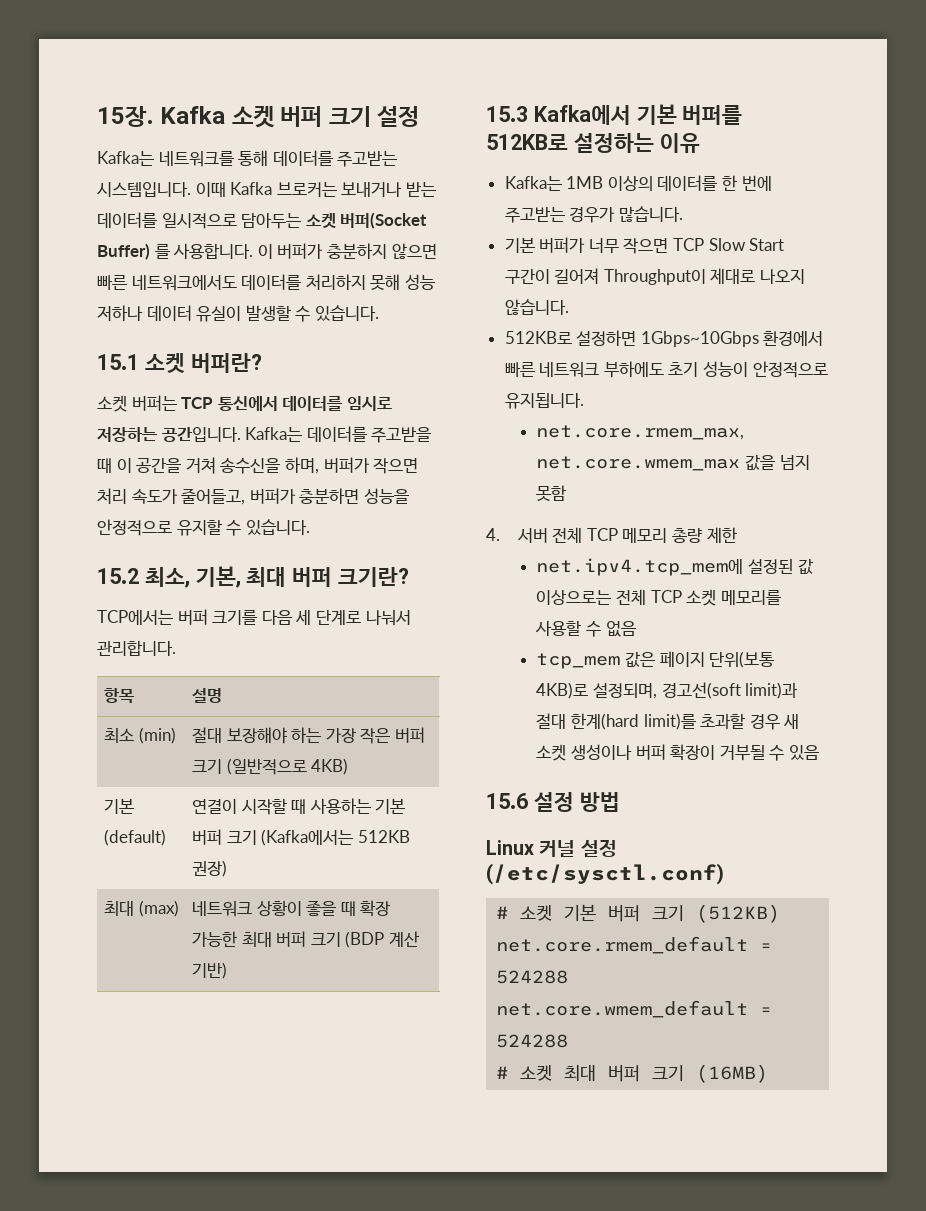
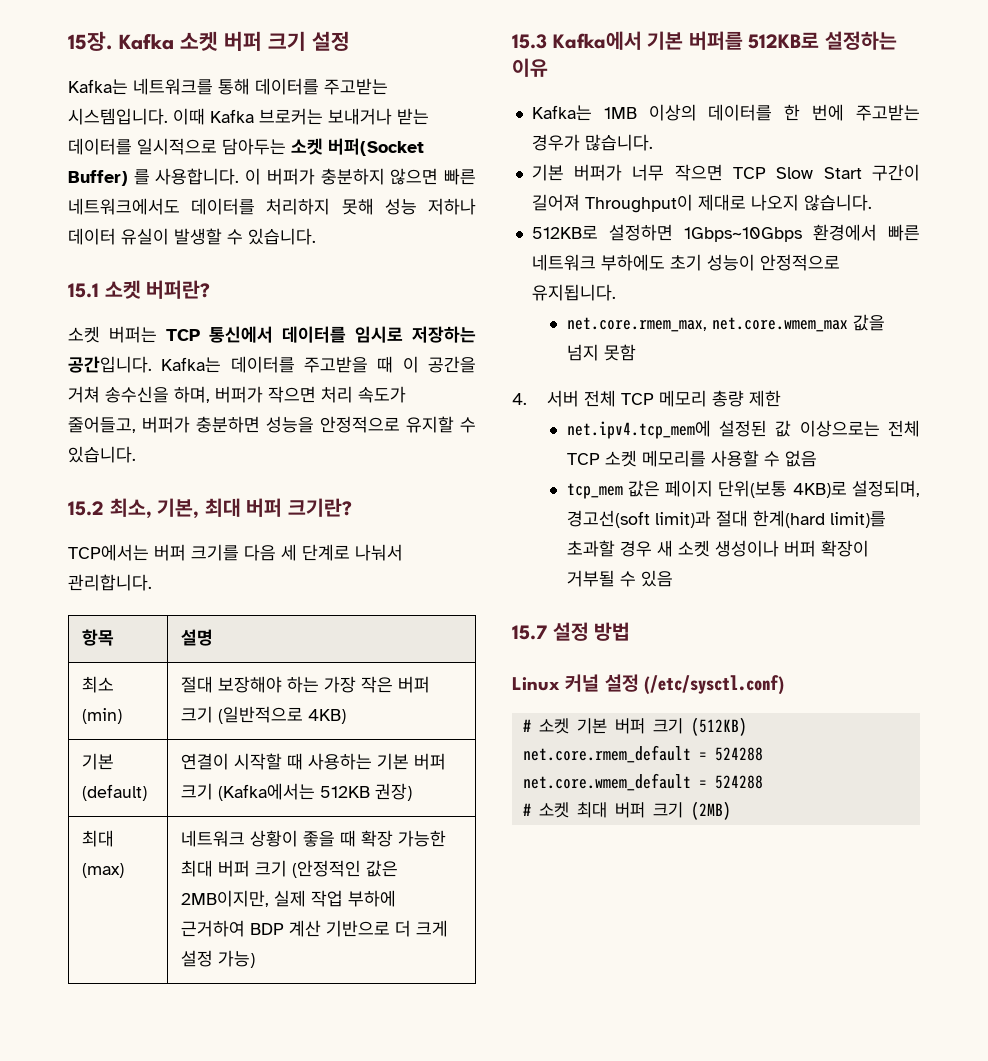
- 최대 (max) | 네트워크 상황이 좋을 때 확장 가능한 최대 버퍼 크기 (BDP 계산 기반)
+ 최대 (max) | 네트워크 상황이 좋을 때 확장 가능한 최대 버퍼 크기 (안정적인 값은 2MB이지만, 실제 작업 부하에 근거하여 BDP 계산 기반으로 더 크게 설정 가능)
- 15.6 설정 방법
+ 15.7 설정 방법
- # 소켓 최대 버퍼 크기 (16MB)
+ # 소켓 최대 버퍼 크기 (2MB)

